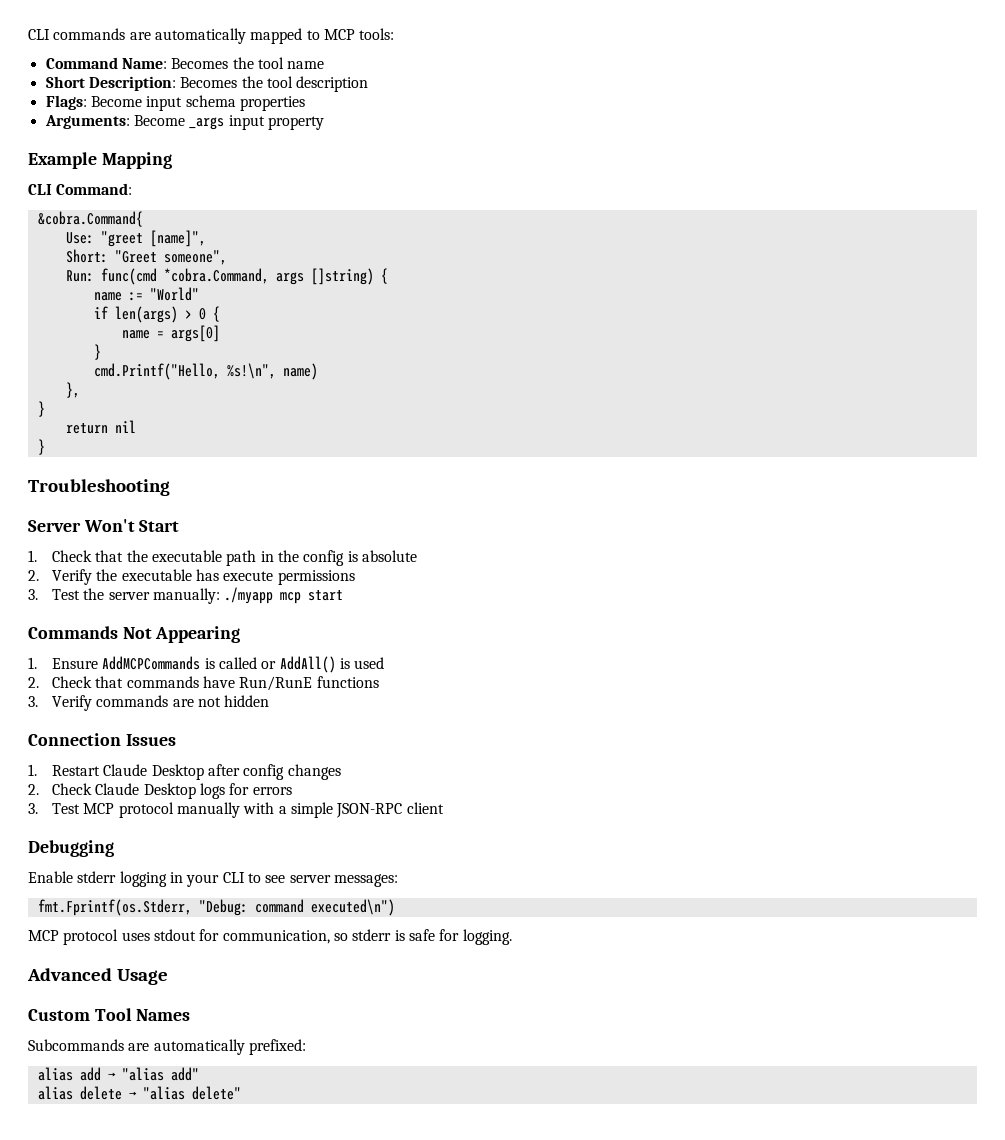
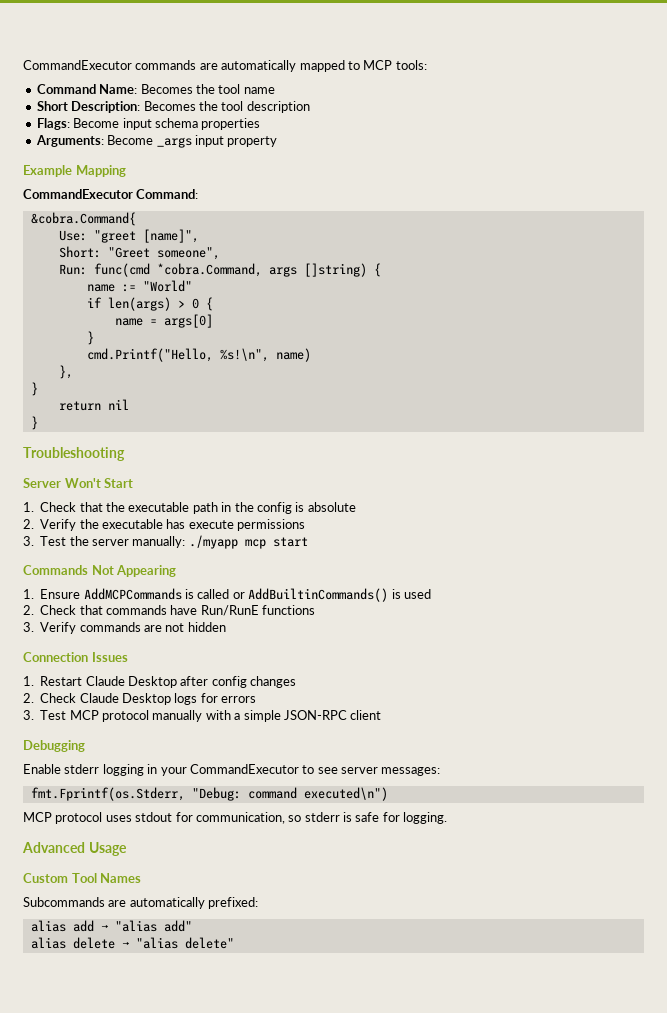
- CLI commands are automatically mapped to MCP tools:
+ CommandExecutor commands are automatically mapped to MCP tools:
- CLI Command:
+ CommandExecutor Command:
- 1. Ensure AddMCPCommands is called or AddAll() is used
+ 1. Ensure AddMCPCommands is called or AddBuiltinCommands() is used
- Enable stderr logging in your CLI to see server messages:
+ Enable stderr logging in your CommandExecutor to see server messages:

